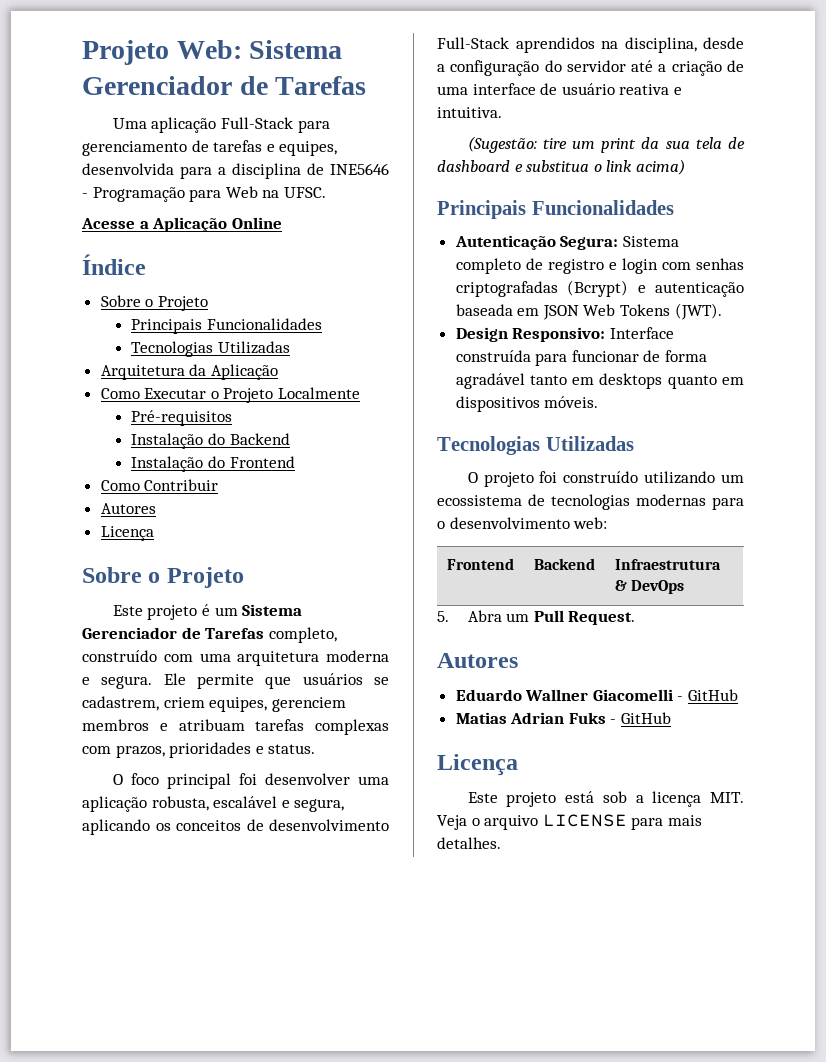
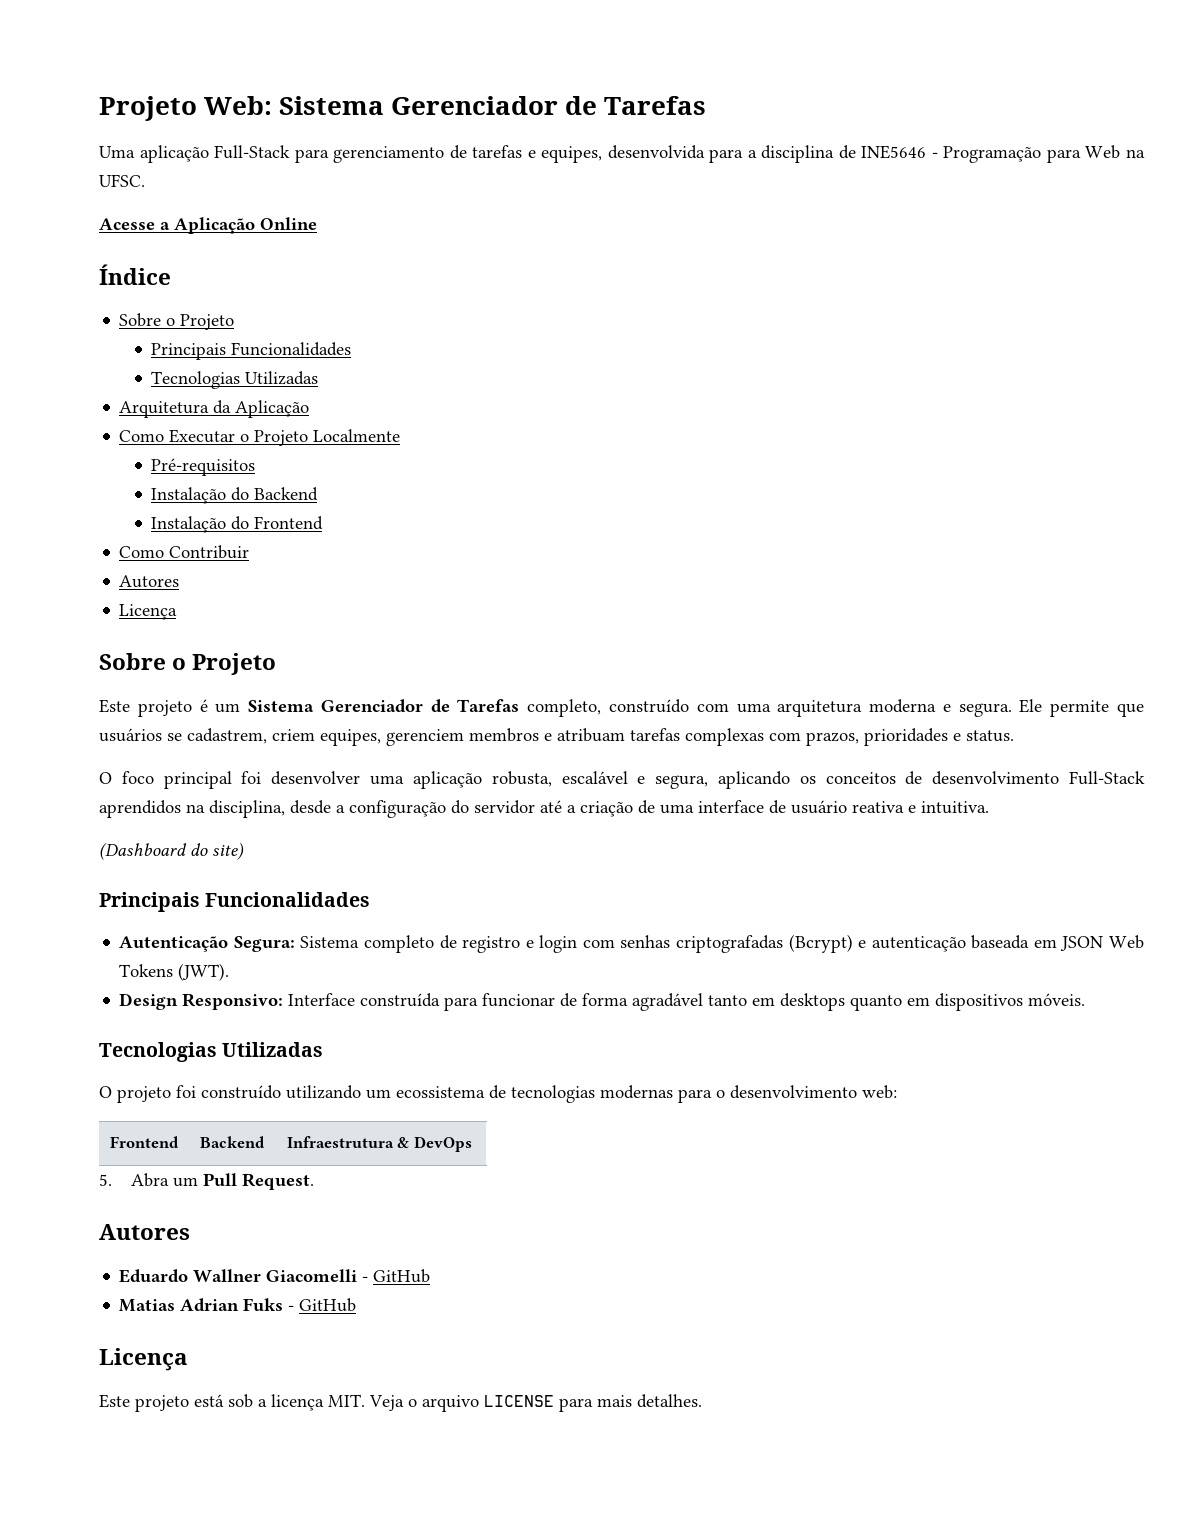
- (Sugestão: tire um print da sua tela de dashboard e substitua o link acima)
+ (Dashboard do site)

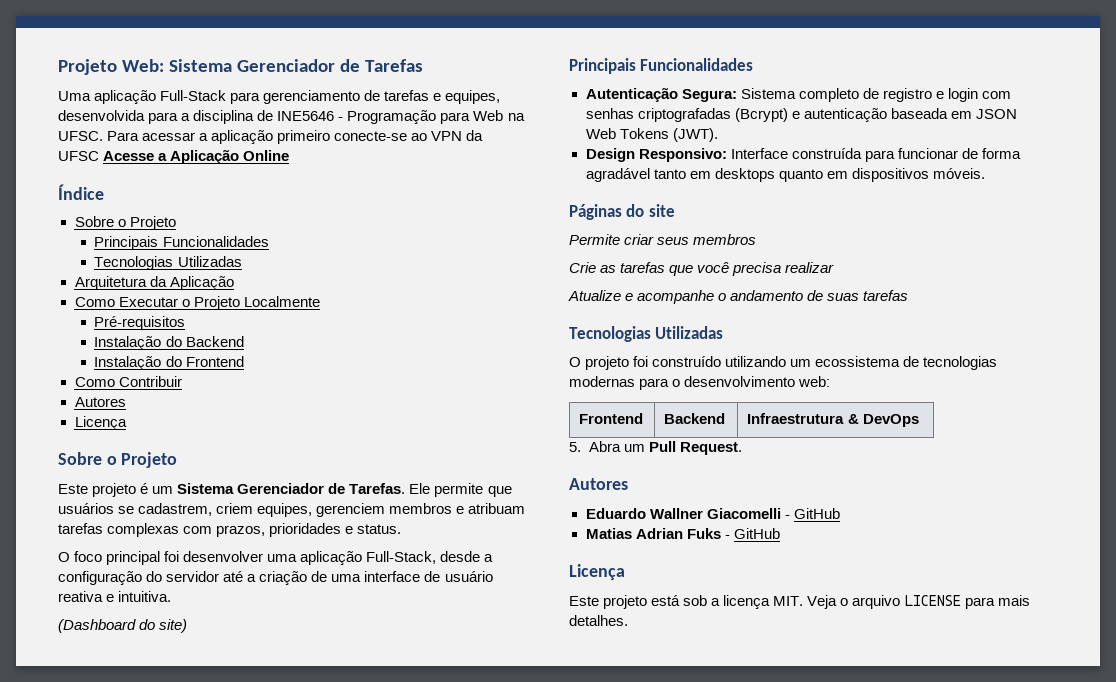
- Uma aplicação Full-Stack para gerenciamento de tarefas e equipes, desenvolvida para a disciplina de INE5646 - Programação para Web na UFSC.
- Acesse a Aplicação Online
+ Uma aplicação Full-Stack para gerenciamento de tarefas e equipes, desenvolvida para a disciplina de INE5646 - Programação para Web na UFSC. Para acessar a aplicação primeiro conecte-se ao VPN da UFSC Acesse a Aplicação Online
- Este projeto é um Sistema Gerenciador de Tarefas completo, construído com uma arquitetura moderna e segura.
+ Este projeto é um Sistema Gerenciador de Tarefas.
- O foco principal foi desenvolver uma aplicação robusta, escalável e segura, aplicando os conceitos de desenvolvimento Full-Stack aprendidos na disciplina, desde a configuração do servidor até a criação de uma interface de usuário reativa e intuitiva.
+ O foco principal foi desenvolver uma aplicação Full-Stack, desde a configuração do servidor até a criação de uma interface de usuário reativa e intuitiva.
+ Páginas do site
+ Permite criar seus membros
+ Crie as tarefas que você precisa realizar
+ Atualize e acompanhe o andamento de suas tarefas

